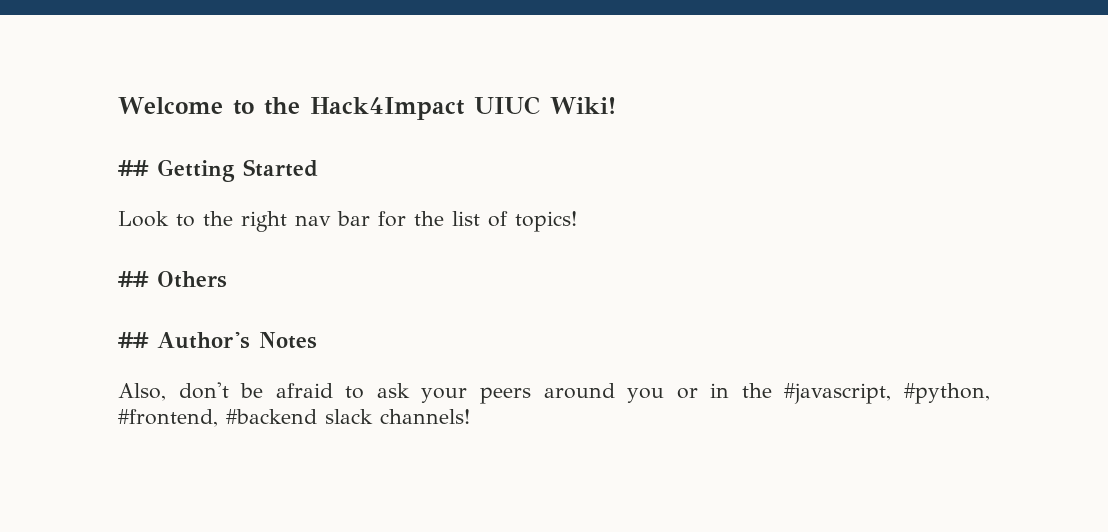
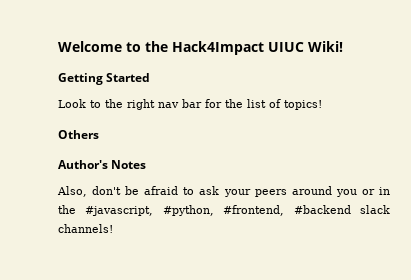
- ## Getting Started
+ Getting Started
- ## Others
+ Others
- ## Author's Notes
+ Author's Notes

